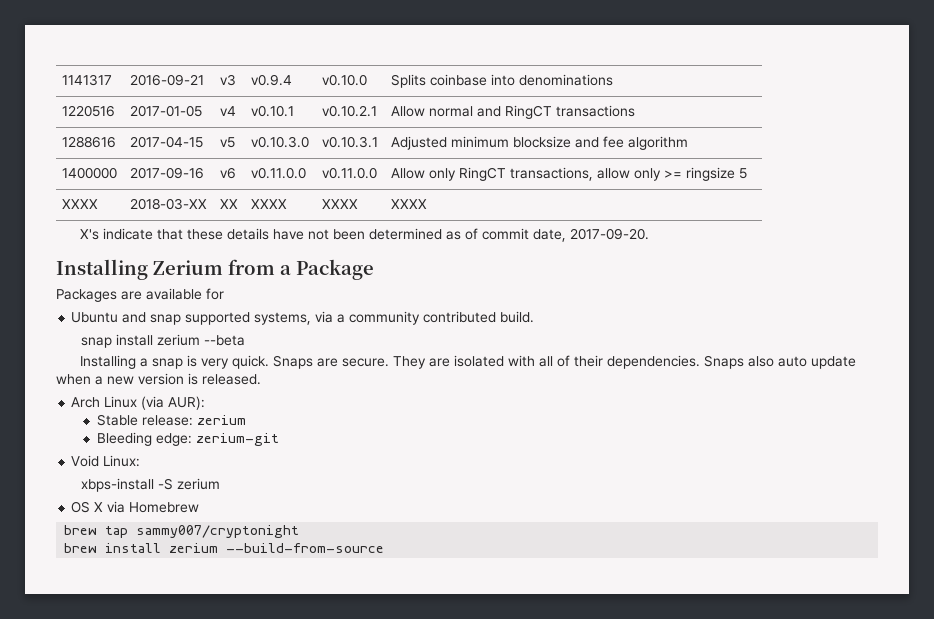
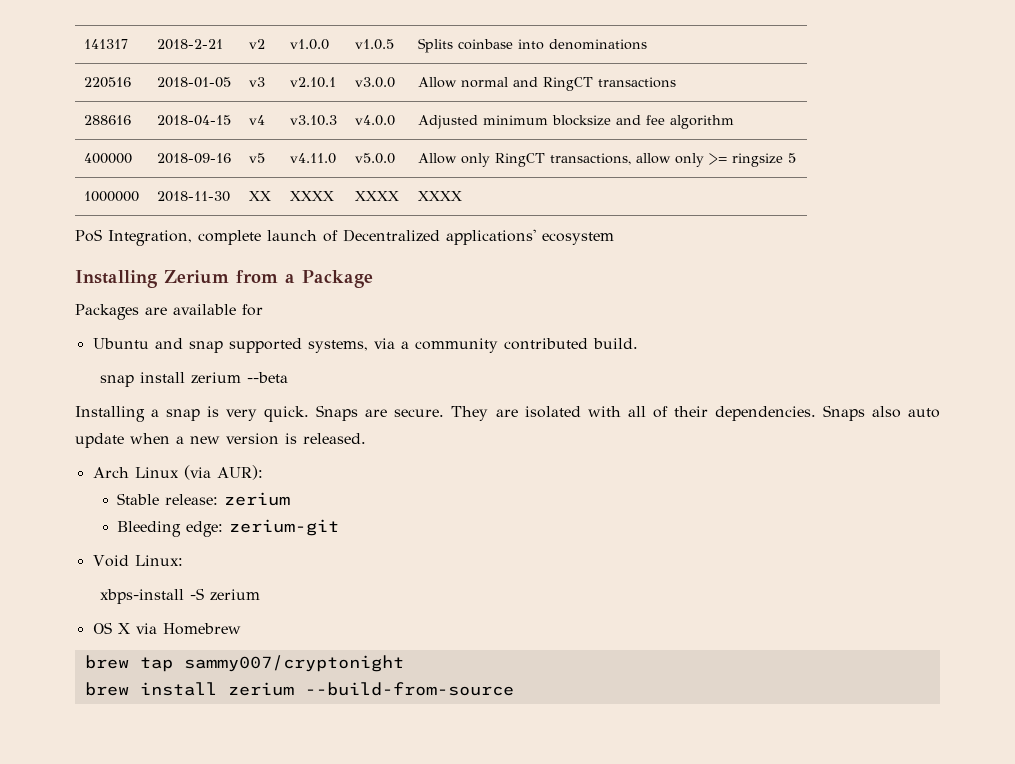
- 1141317 | 2016-09-21 | v3 | v0.9.4 | v0.10.0 | Splits coinbase into denominations
+ 141317 | 2018-2-21 | v2 | v1.0.0 | v1.0.5 | Splits coinbase into denominations
- 1220516 | 2017-01-05 | v4 | v0.10.1 | v0.10.2.1 | Allow normal and RingCT transactions
+ 220516 | 2018-01-05 | v3 | v2.10.1 | v3.0.0 | Allow normal and RingCT transactions
- 1288616 | 2017-04-15 | v5 | v0.10.3.0 | v0.10.3.1 | Adjusted minimum blocksize and fee algorithm
+ 288616 | 2018-04-15 | v4 | v3.10.3 | v4.0.0 | Adjusted minimum blocksize and fee algorithm
- 1400000 | 2017-09-16 | v6 | v0.11.0.0 | v0.11.0.0 | Allow only RingCT transactions, allow only >= ringsize 5
+ 400000 | 2018-09-16 | v5 | v4.11.0 | v5.0.0 | Allow only RingCT transactions, allow only >= ringsize 5
- XXXX | 2018-03-XX | XX | XXXX | XXXX | XXXX
+ 1000000 | 2018-11-30 | XX | XXXX | XXXX | XXXX
- X's indicate that these details have not been determined as of commit date, 2017-09-20.
+ PoS Integration, complete launch of Decentralized applications' ecosystem

